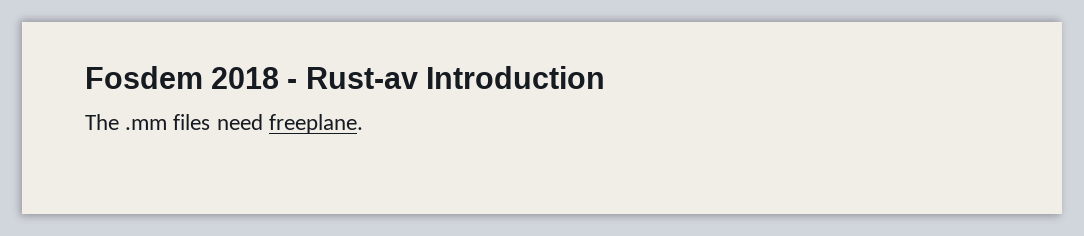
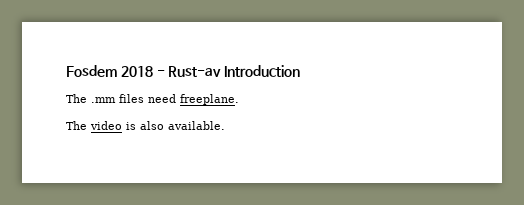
+ The video is also available.

